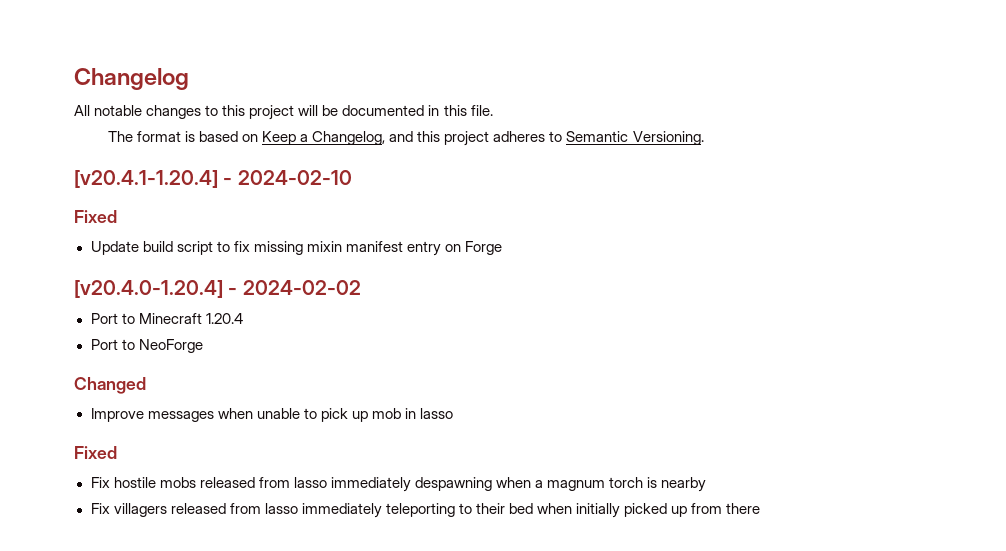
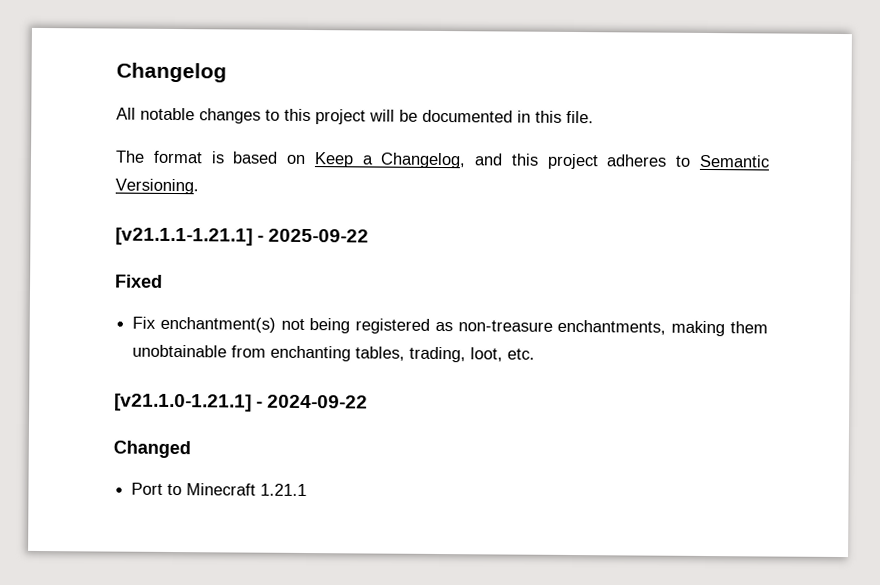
- [v20.4.1-1.20.4] - 2024-02-10
+ [v21.1.1-1.21.1] - 2025-09-22
  Fixed
- Update build script to fix missing mixin manifest entry on Forge
- [v20.4.0-1.20.4] - 2024-02-02
- Port to Minecraft 1.20.4
- Port to NeoForge
+ Fix enchantment(s) not being registered as non-treasure enchantments, making them unobtainable from enchanting tables, trading, loot, etc.
+ [v21.1.0-1.21.1] - 2024-09-22
  Changed
- Improve messages when unable to pick up mob in lasso
- Fixed
- Fix hostile mobs released from lasso immediately despawning when a magnum torch is nearby
- Fix villagers released from lasso immediately teleporting to their bed when initially picked up from there
+ Port to Minecraft 1.21.1

